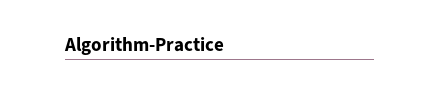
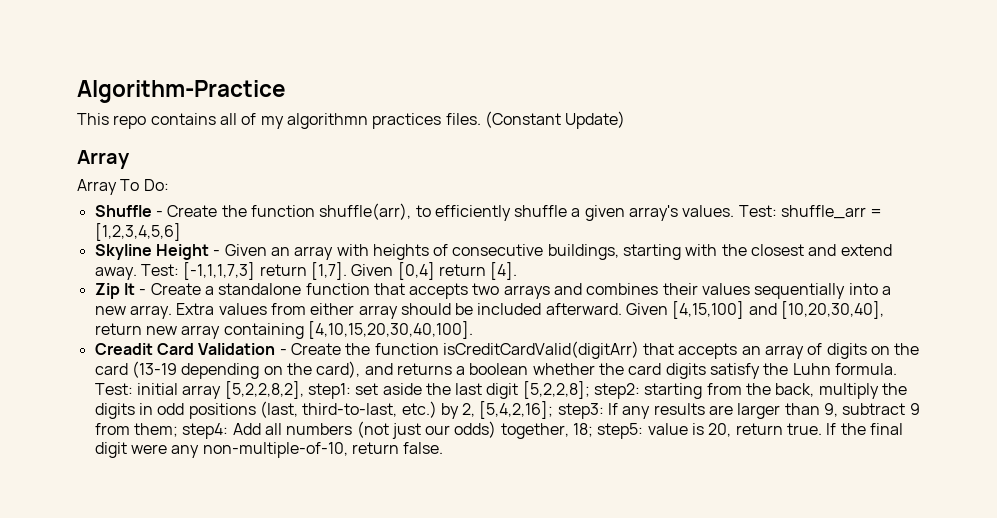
+ This repo contains all of my algorithmn practices files. (Constant Update)
+ Array
+ Array To Do:
+ Shuffle - Create the function shuffle(arr), to efficiently shuffle a given array's values. Test: shuffle_arr = [1,2,3,4,5,6]
+ Skyline Height - Given an array with heights of consecutive buildings, starting with the closest and extend away. Test: [-1,1,1,7,3] return [1,7]. Given [0,4] return [4].
+ Zip It - Create a standalone function that accepts two arrays and combines their values sequentially into a new array. Extra values from either array should be included afterward. Given [4,15,100] and [10,20,30,40], return new array containing [4,10,15,20,30,40,100].
+ Creadit Card Validation - Create the function isCreditCardValid(digitArr) that accepts an array of digits on the card (13-19 depending on the card), and returns a boolean whether the card digits satisfy the Luhn formula. Test: initial array [5,2,2,8,2], step1: set aside the last digit [5,2,2,8]; step2: starting from the back, multiply the digits in odd positions (last, third-to-last, etc.) by 2, [5,4,2,16]; step3: If any results are larger than 9, subtract 9 from them; step4: Add all numbers (not just our odds) together, 18; step5: value is 20, return true. If the final digit were any non-multiple-of-10, return false.

